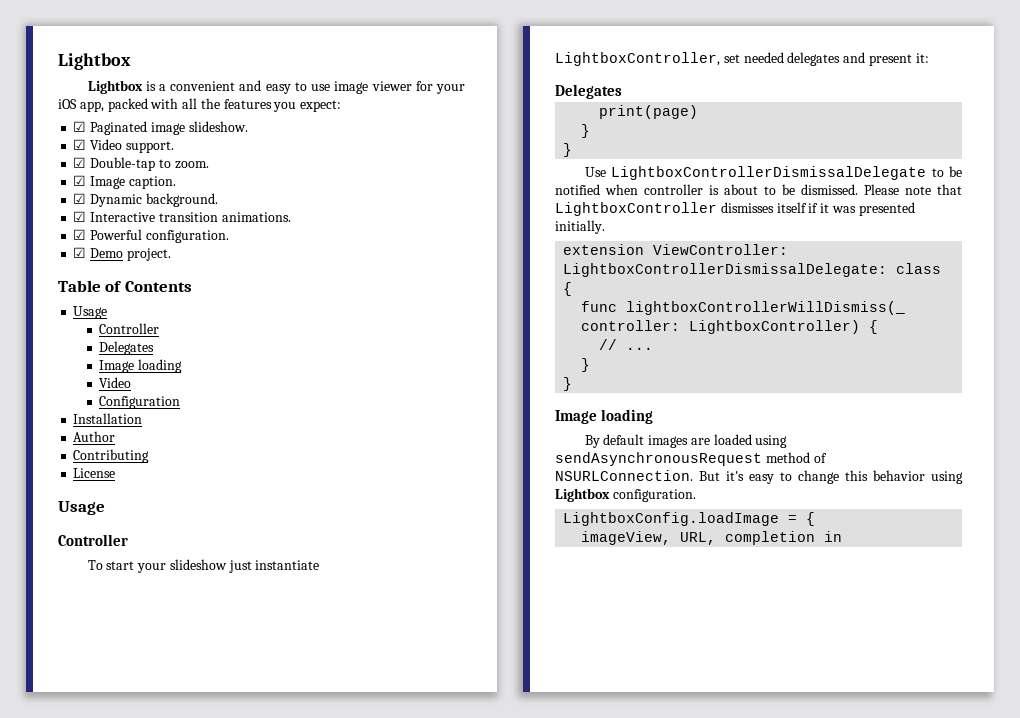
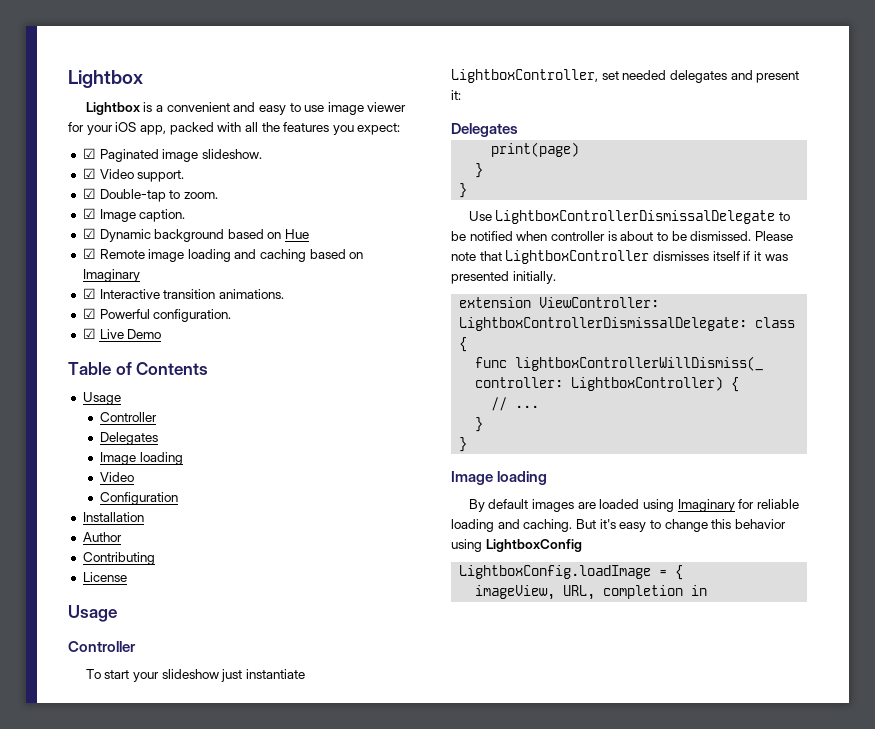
- ☑ Dynamic background.
+ ☑ Dynamic background based on Hue
+ ☑ Remote image loading and caching based on Imaginary
- ☑ Demo project.
+ ☑ Live Demo
- By default images are loaded using sendAsynchronousRequest method of NSURLConnection.
+ By default images are loaded using Imaginary for reliable loading and caching.
- But it's easy to change this behavior using Lightbox configuration.
+ But it's easy to change this behavior using LightboxConfig

